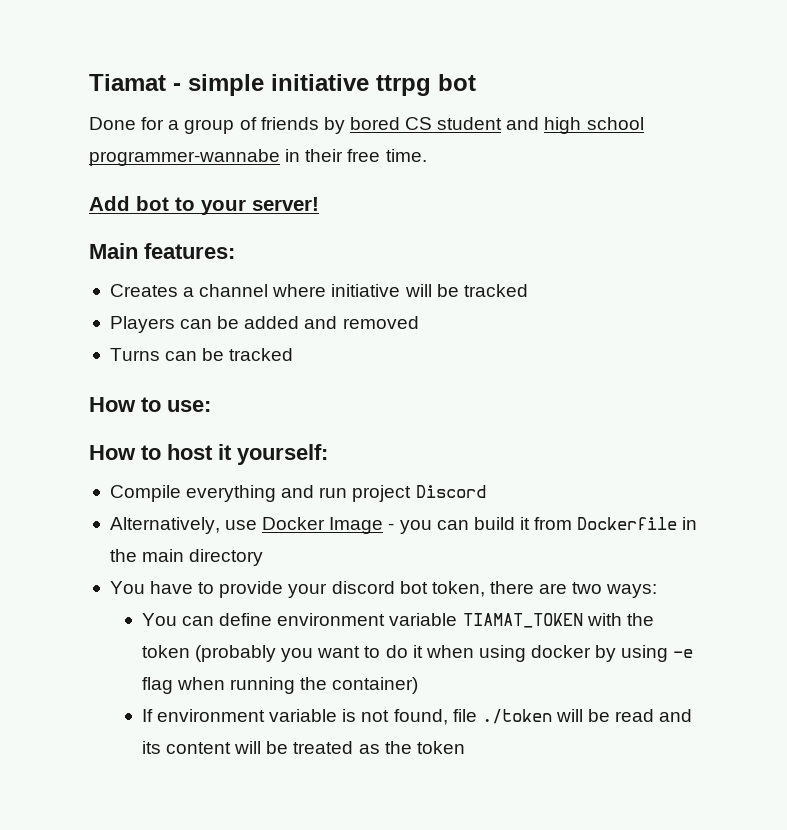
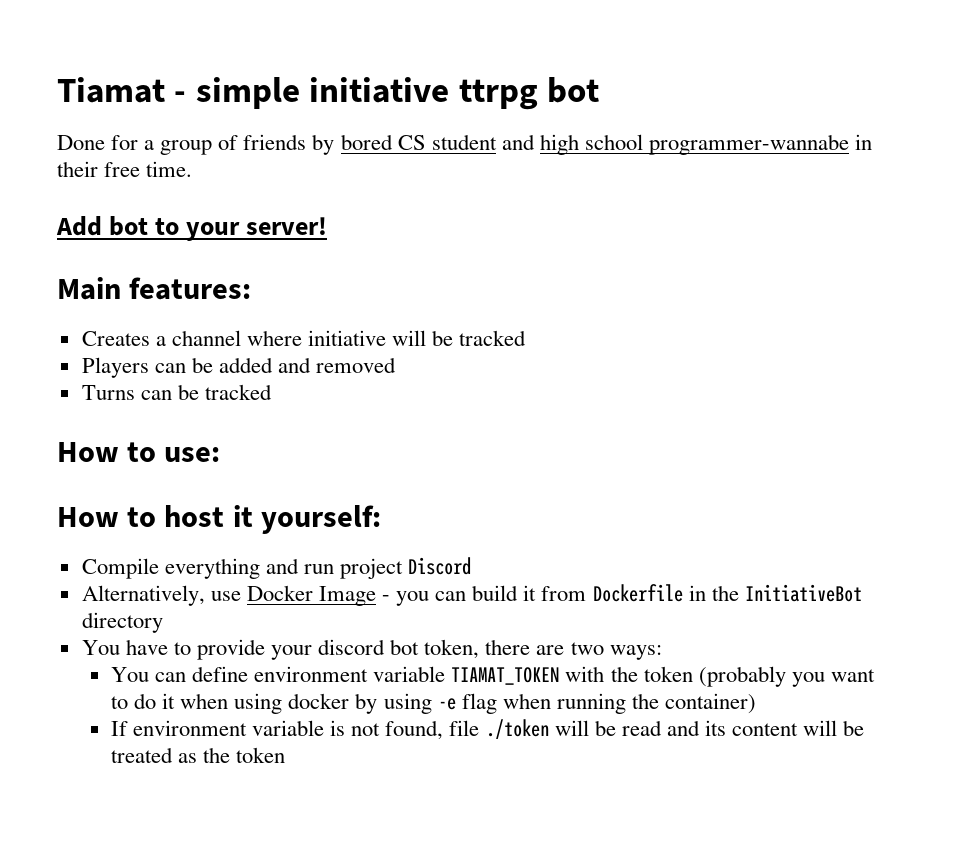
- Alternatively, use Docker Image - you can build it from Dockerfile in the main directory
+ Alternatively, use Docker Image - you can build it from Dockerfile in the InitiativeBot directory

